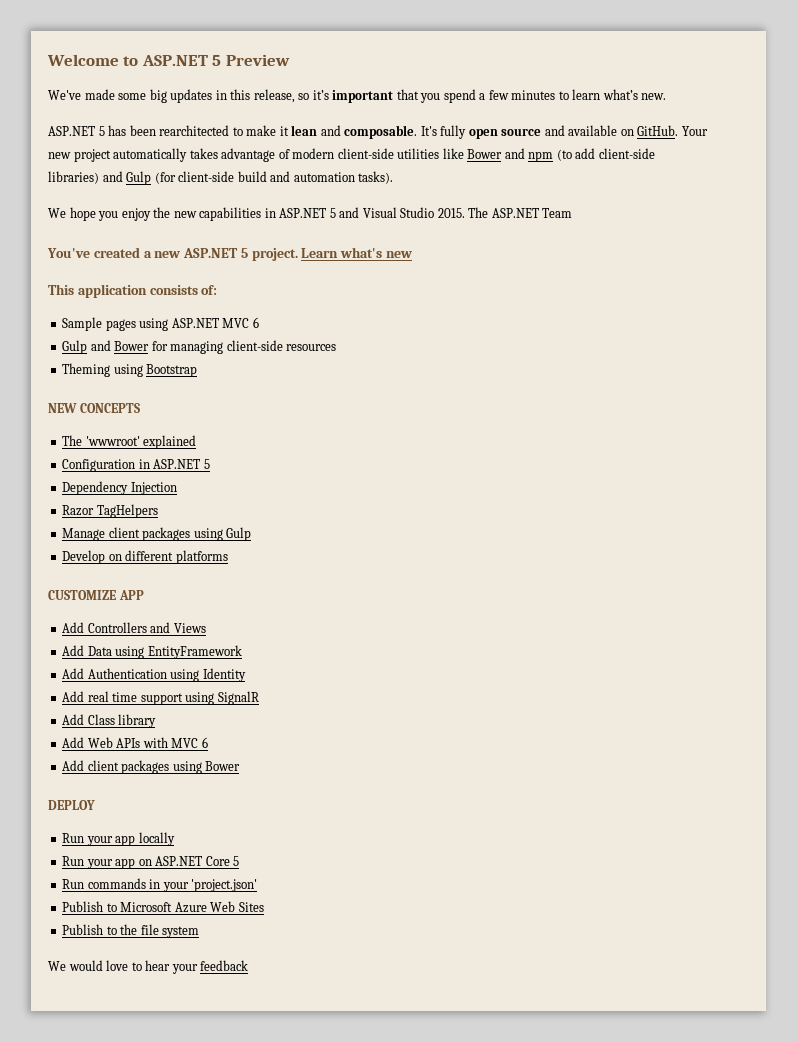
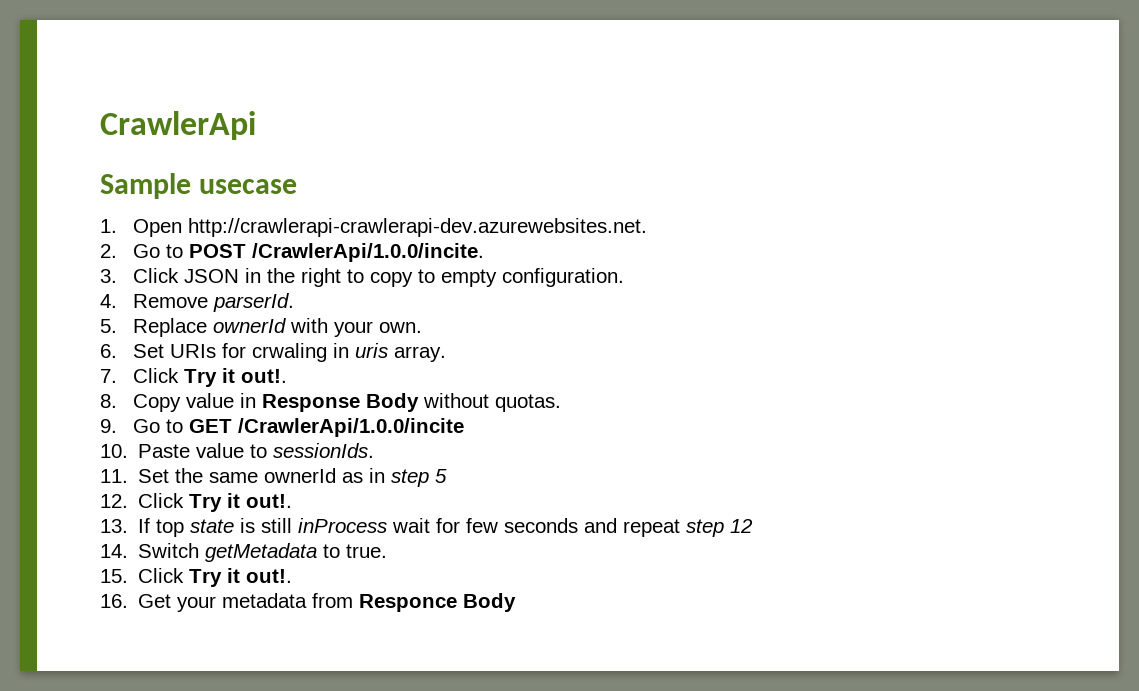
- Welcome to ASP.NET 5 Preview
- We've made some big updates in this release, so it’s important that you spend a few minutes to learn what’s new.
- ASP.NET 5 has been rearchitected to make it lean and composable. It's fully open source and available on GitHub. Your new project automatically takes advantage of modern client-side utilities like Bower and npm (to add client-side libraries) and Gulp (for client-side build and automation tasks).
- We hope you enjoy the new capabilities in ASP.NET 5 and Visual Studio 2015. The ASP.NET Team
- You've created a new ASP.NET 5 project. Learn what's new
- This application consists of:
- Sample pages using ASP.NET MVC 6
- Gulp and Bower for managing client-side resources
- Theming using Bootstrap
- NEW CONCEPTS
- The 'wwwroot' explained
- Configuration in ASP.NET 5
- Dependency Injection
- Razor TagHelpers
- Manage client packages using Gulp
- Develop on different platforms
- CUSTOMIZE APP
- Add Controllers and Views
- Add Data using EntityFramework
- Add Authentication using Identity
- Add real time support using SignalR
- Add Class library
- Add Web APIs with MVC 6
- Add client packages using Bower
- DEPLOY
- Run your app locally
- Run your app on ASP.NET Core 5
- Run commands in your 'project.json'
- Publish to Microsoft Azure Web Sites
- Publish to the file system
- We would love to hear your feedback
+ CrawlerApi
+ Sample usecase
+ 1. Open http://crawlerapi-crawlerapi-dev.azurewebsites.net.
+ 2. Go to POST /CrawlerApi/1.0.0/incite.
+ 3. Click JSON in the right to copy to empty configuration.
+ 4. Remove parserId.
+ 5. Replace ownerId with your own.
+ 6. Set URIs for crwaling in uris array.
+ 7. Click Try it out!.
+ 8. Copy value in Response Body without quotas.
+ 9. Go to GET /CrawlerApi/1.0.0/incite
+ 10. Paste value to sessionIds.
+ 11. Set the same ownerId as in step 5
+ 12. Click Try it out!.
+ 13. If top state is still inProcess wait for few seconds and repeat step 12
+ 14. Switch getMetadata to true.
+ 15. Click Try it out!.
+ 16. Get your metadata from Responce Body

